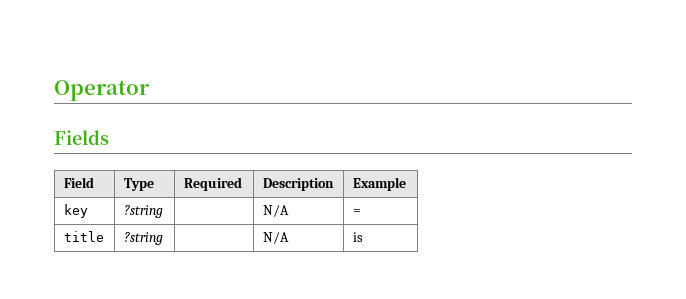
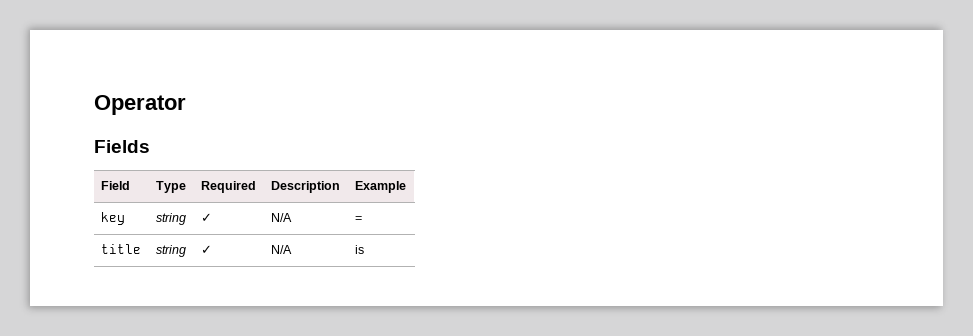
- key | ?string | | N/A | =
+ key | string | ✓ | N/A | =
- title | ?string | | N/A | is
+ title | string | ✓ | N/A | is

